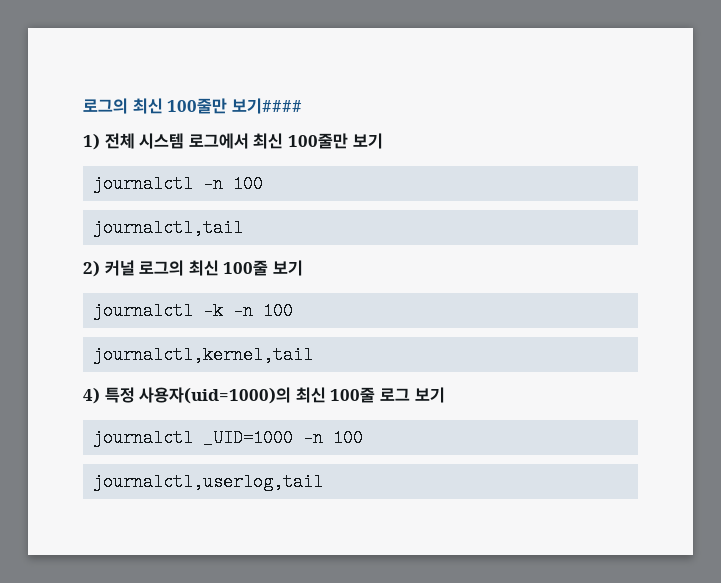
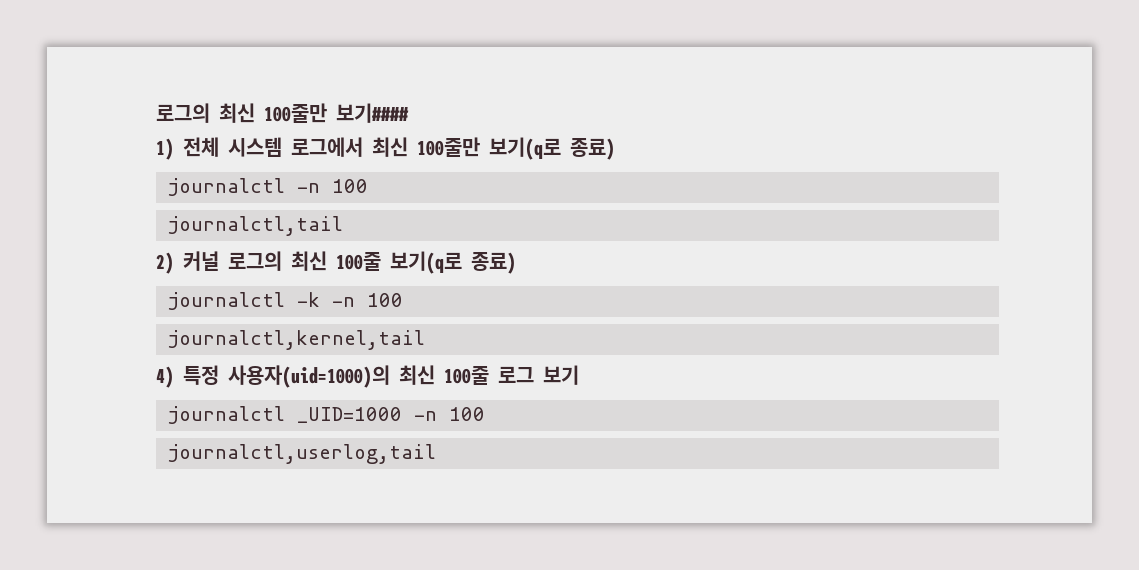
- 1) 전체 시스템 로그에서 최신 100줄만 보기
+ 1) 전체 시스템 로그에서 최신 100줄만 보기(q로 종료)
- 2) 커널 로그의 최신 100줄 보기
+ 2) 커널 로그의 최신 100줄 보기(q로 종료)

